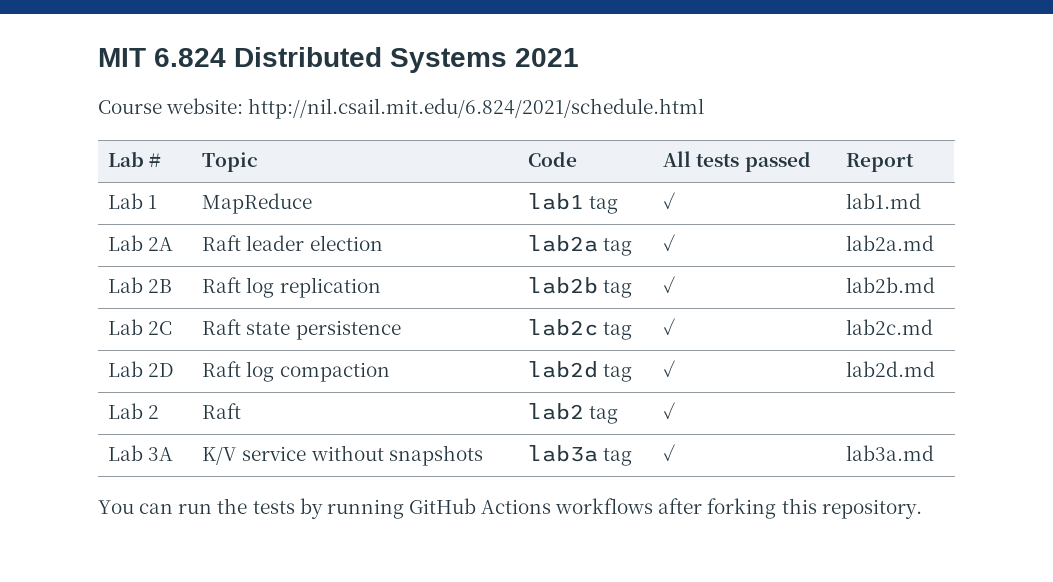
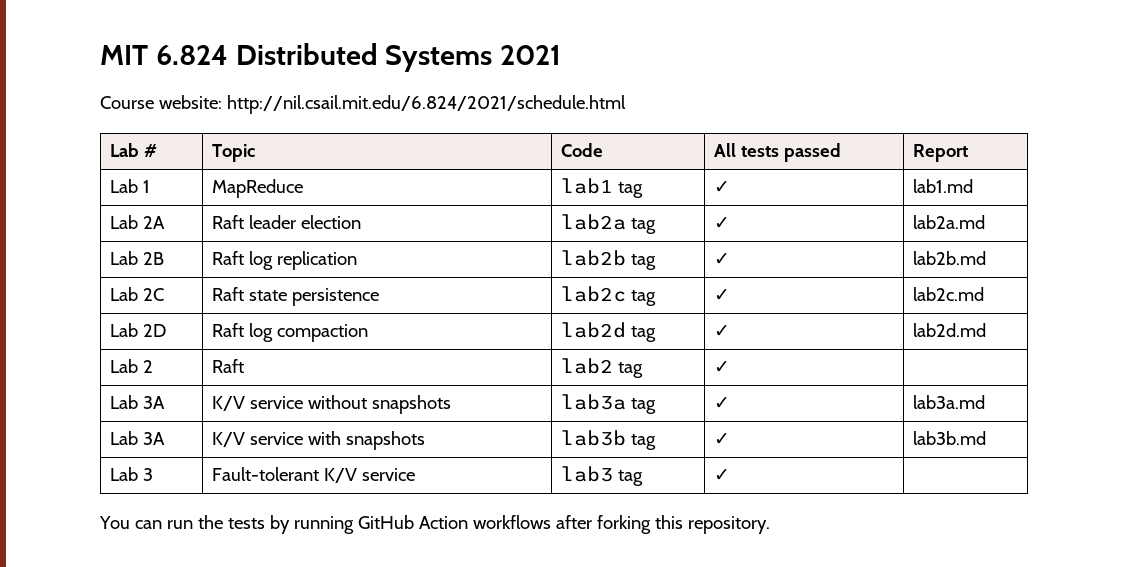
+ Lab 3A | K/V service with snapshots | lab3b tag | ✓ | lab3b.md
+ Lab 3 | Fault-tolerant K/V service | lab3 tag | ✓ |
- You can run the tests by running GitHub Actions workflows after forking this repository.
+ You can run the tests by running GitHub Action workflows after forking this repository.

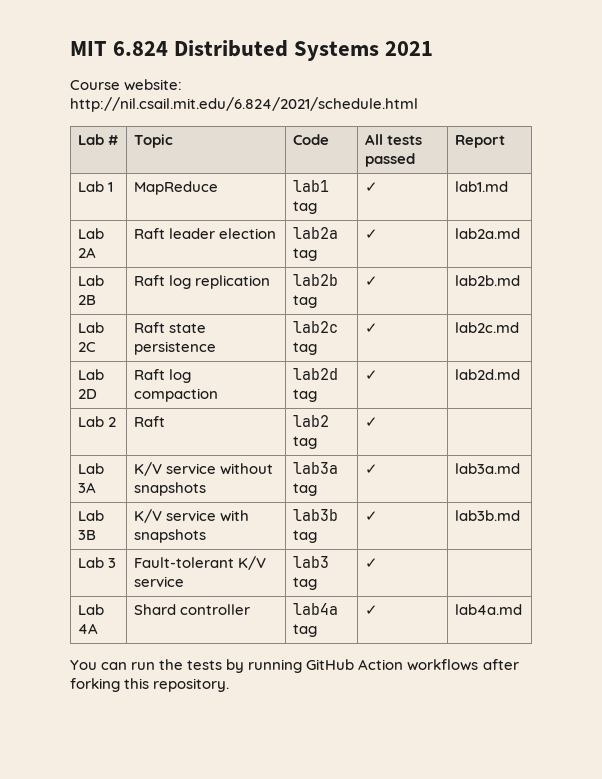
- Lab 3A | K/V service with snapshots | lab3b tag | ✓ | lab3b.md
+ Lab 3B | K/V service with snapshots | lab3b tag | ✓ | lab3b.md
+ Lab 4A | Shard controller | lab4a tag | ✓ | lab4a.md

